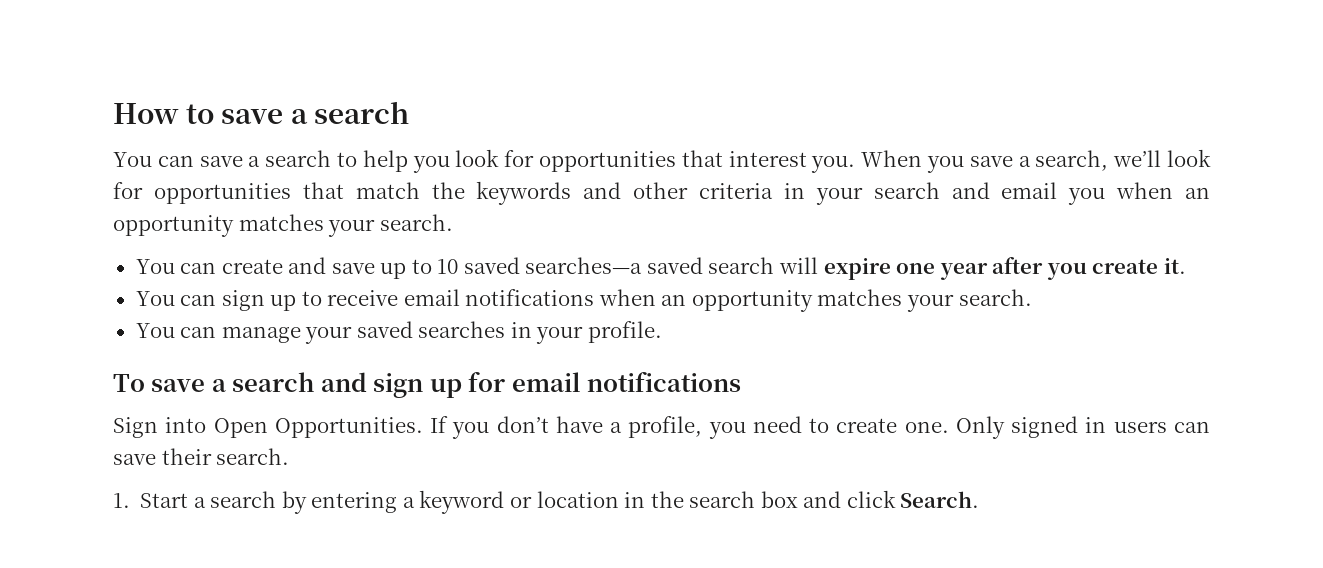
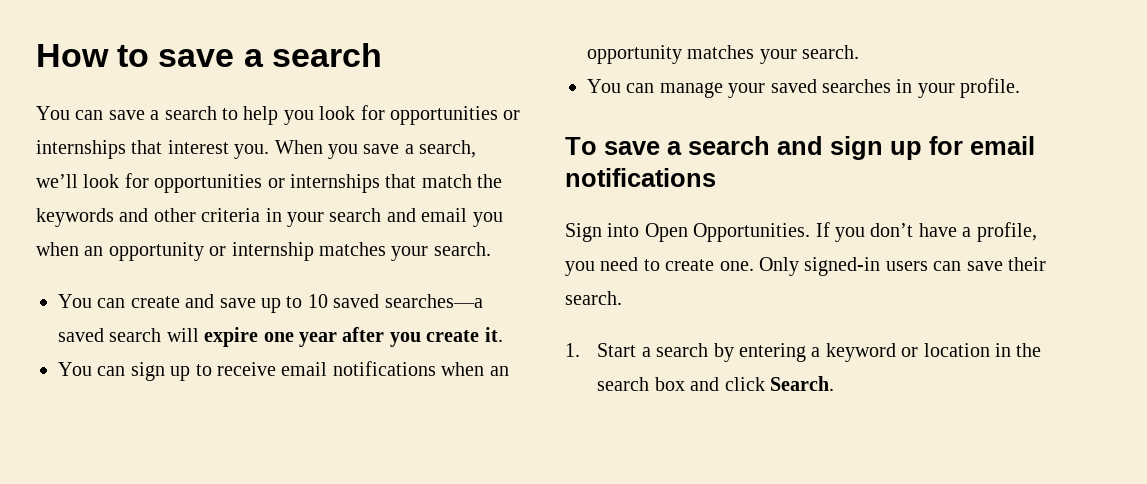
- You can save a search to help you look for opportunities that interest you.
+ You can save a search to help you look for opportunities or internships that interest you.
- When you save a search, we’ll look for opportunities that match the keywords and other criteria in your search and email you when an opportunity matches your search.
+ When you save a search, we’ll look for opportunities or internships that match the keywords and other criteria in your search and email you when an opportunity or internship matches your search.
- Only signed in users can save their search.
+ Only signed-in users can save their search.

